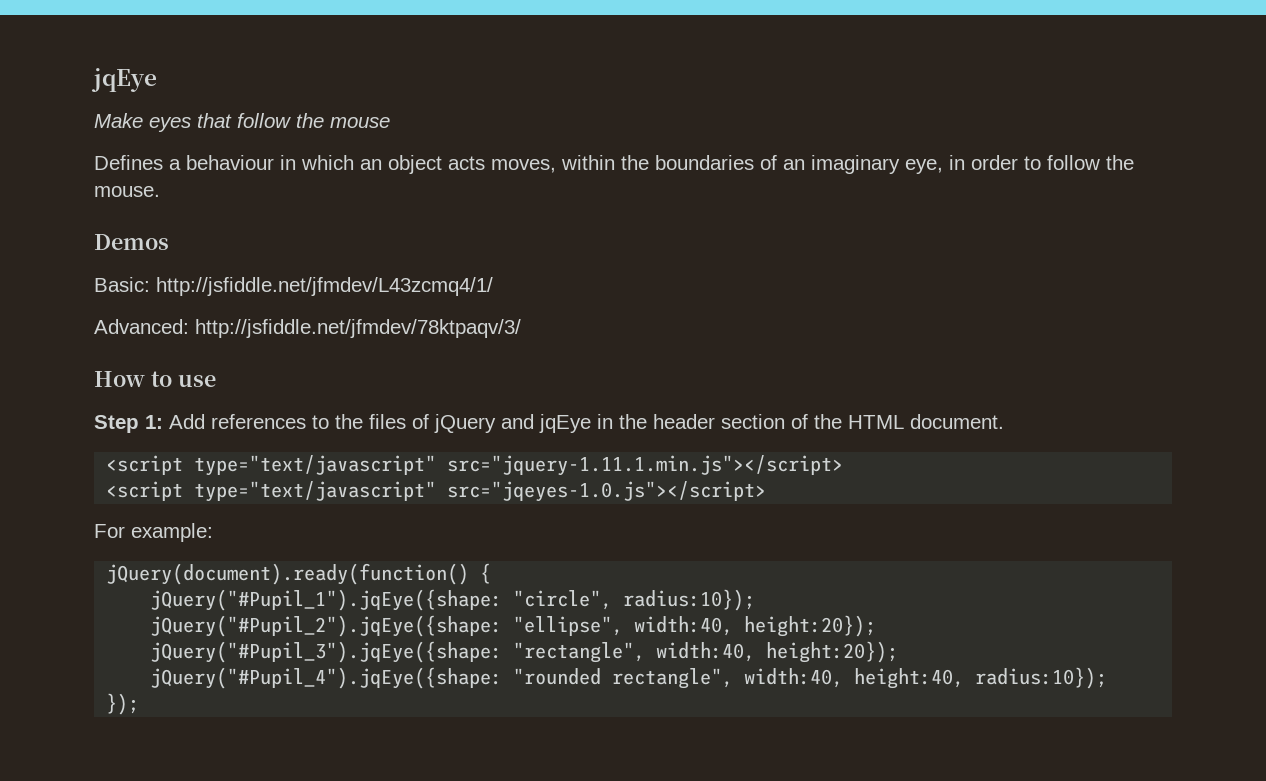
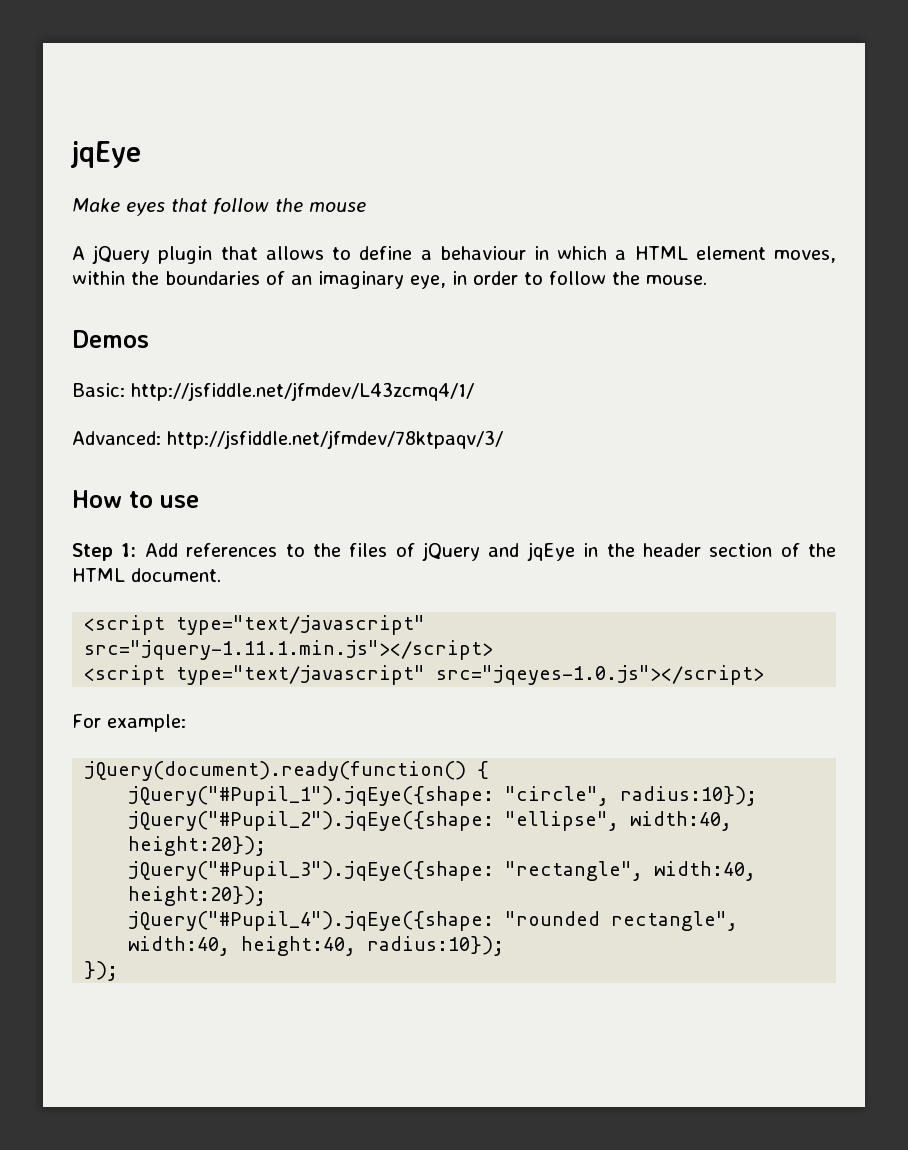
- Defines a behaviour in which an object acts moves, within the boundaries of an imaginary eye, in order to follow the mouse.
+ A jQuery plugin that allows to define a behaviour in which a HTML element moves, within the boundaries of an imaginary eye, in order to follow the mouse.

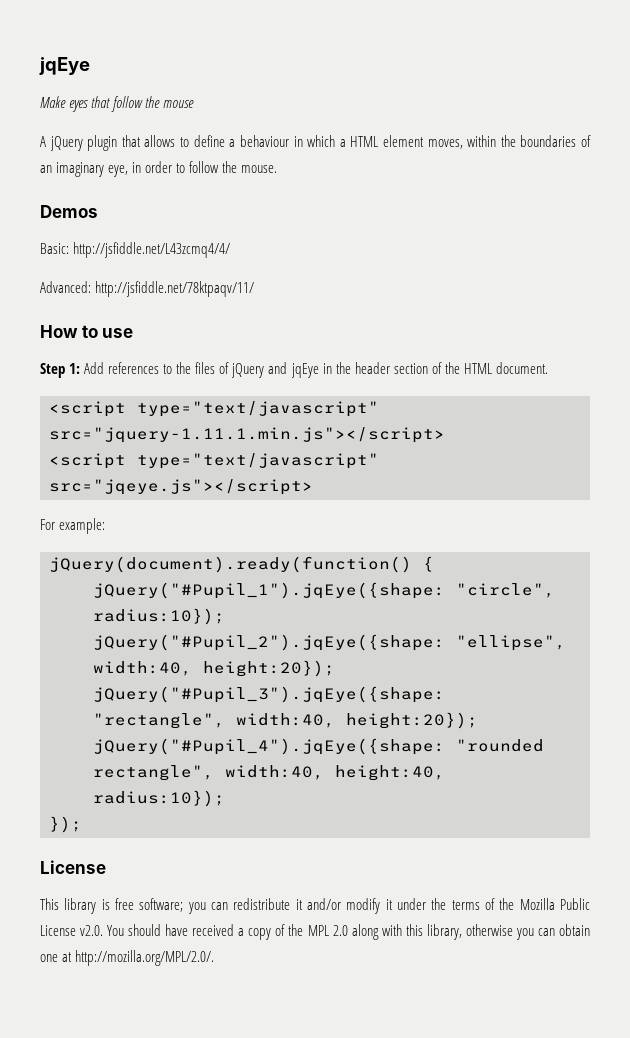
- Basic: http://jsfiddle.net/jfmdev/L43zcmq4/1/
+ Basic: http://jsfiddle.net/L43zcmq4/4/
- Advanced: http://jsfiddle.net/jfmdev/78ktpaqv/3/
+ Advanced: http://jsfiddle.net/78ktpaqv/11/
- <script type="text/javascript" src="jqeyes-1.0.js"></script>
+ <script type="text/javascript" src="jqeye.js"></script>
  });
+ License
+ This library is free software; you can redistribute it and/or modify it under the terms of the Mozilla Public License v2.0. You should have received a copy of the MPL 2.0 along with this library, otherwise you can obtain one at http://mozilla.org/MPL/2.0/.

